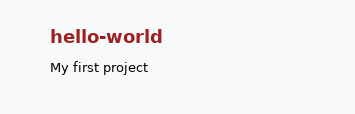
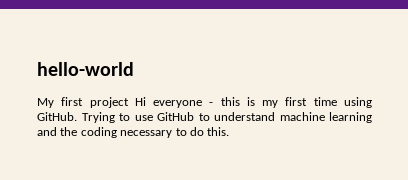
- My first project
+ My first project Hi everyone - this is my first time using GitHub. Trying to use GitHub to understand machine learning and the coding necessary to do this.

